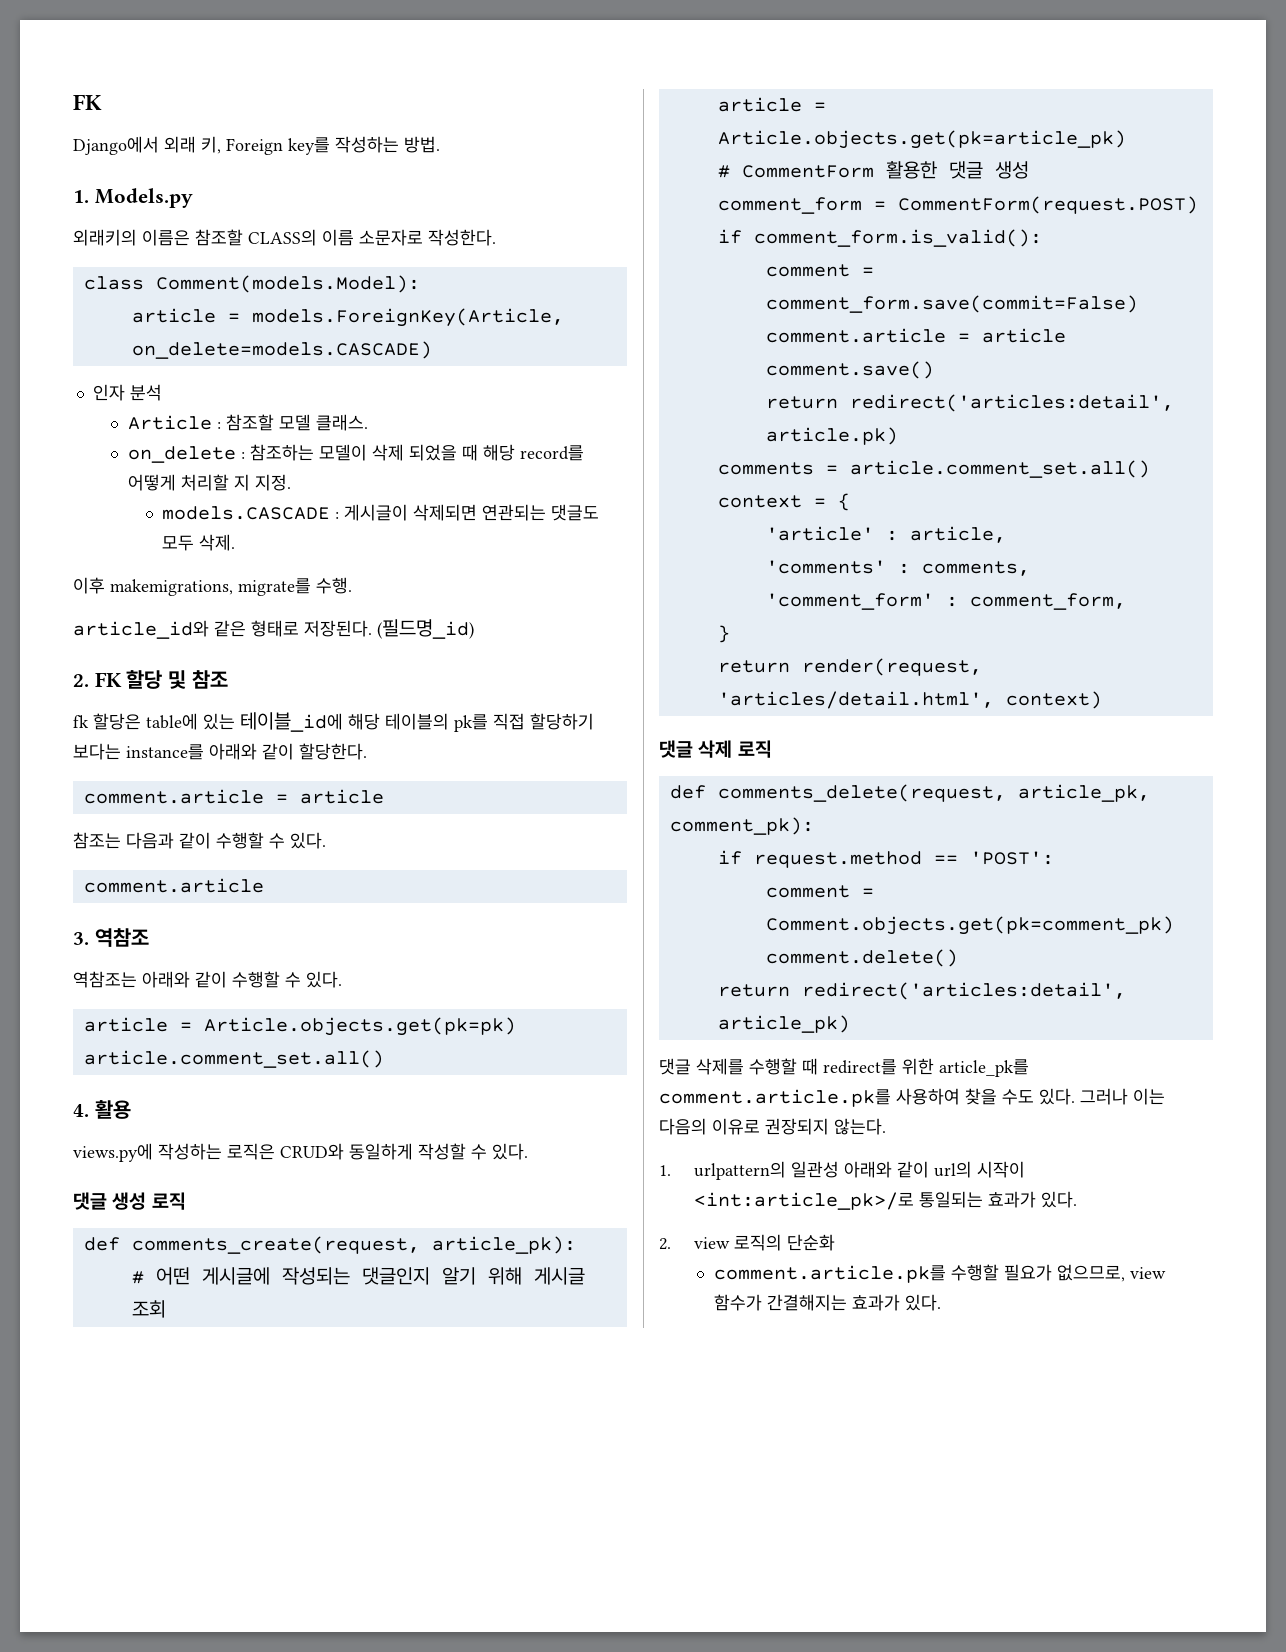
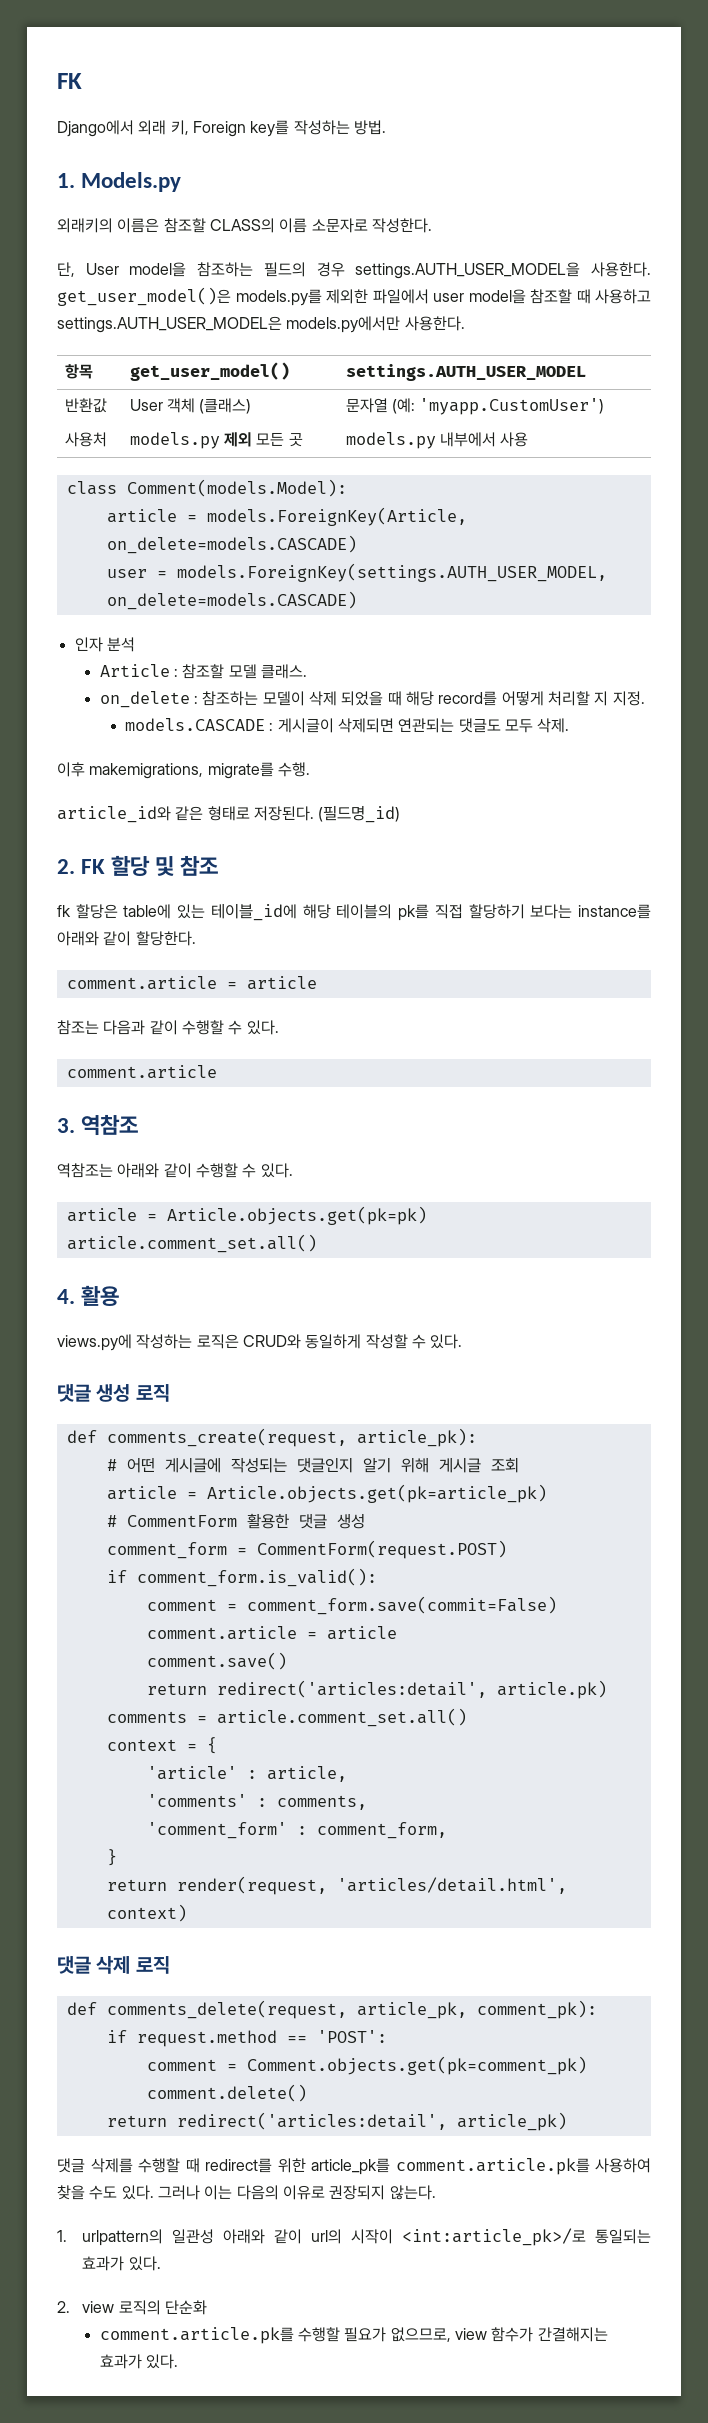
+ 단, User model을 참조하는 필드의 경우 settings.AUTH_USER_MODEL을 사용한다. get_user_model()은 models.py를 제외한 파일에서 user model을 참조할 때 사용하고 settings.AUTH_USER_MODEL은 models.py에서만 사용한다.
+ 항목 | get_user_model() | settings.AUTH_USER_MODEL
+ 반환값 | User 객체 (클래스) | 문자열 (예: 'myapp.CustomUser')
+ 사용처 | models.py 제외 모든 곳 | models.py 내부에서 사용
+ user = models.ForeignKey(settings.AUTH_USER_MODEL, on_delete=models.CASCADE)

